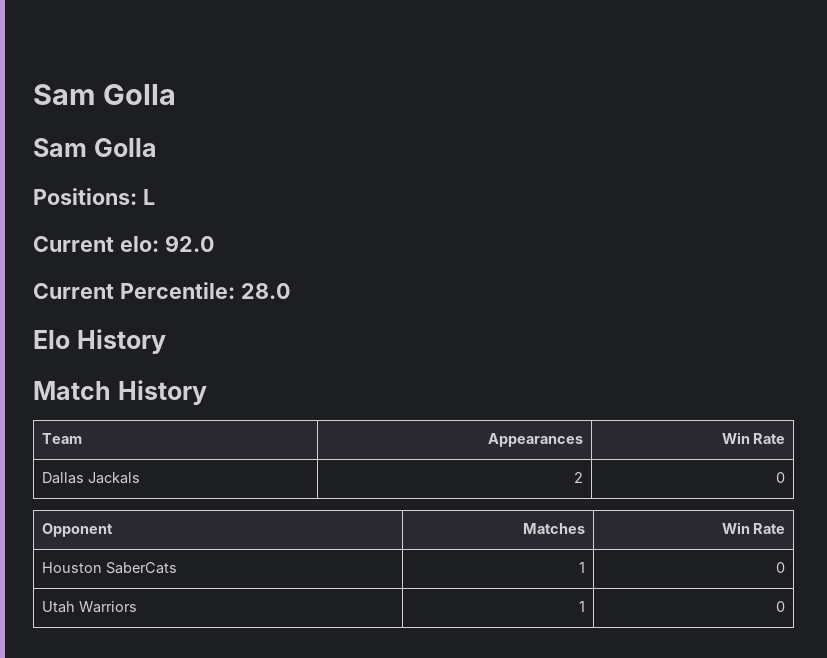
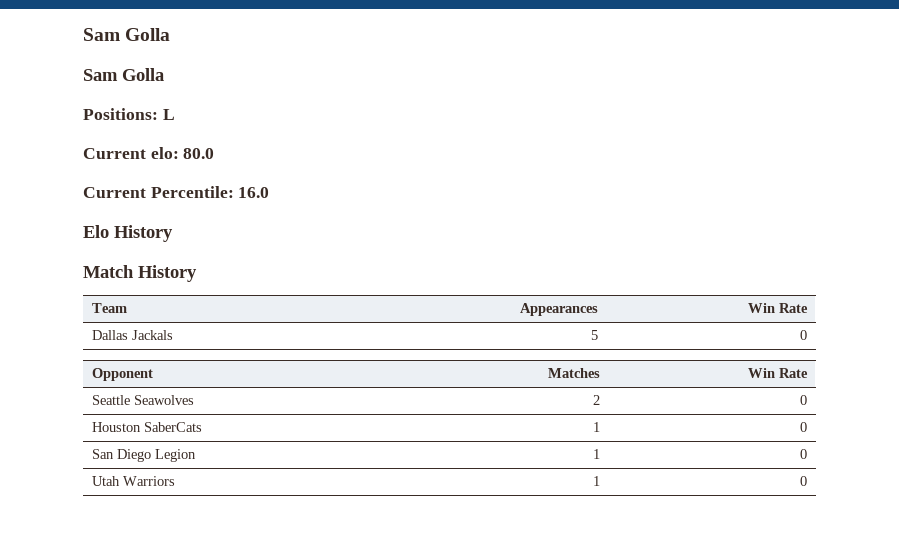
- Current elo: 92.0
+ Current elo: 80.0
- Current Percentile: 28.0
+ Current Percentile: 16.0
- Dallas Jackals | 2 | 0
+ Dallas Jackals | 5 | 0
+ Seattle Seawolves | 2 | 0
+ San Diego Legion | 1 | 0

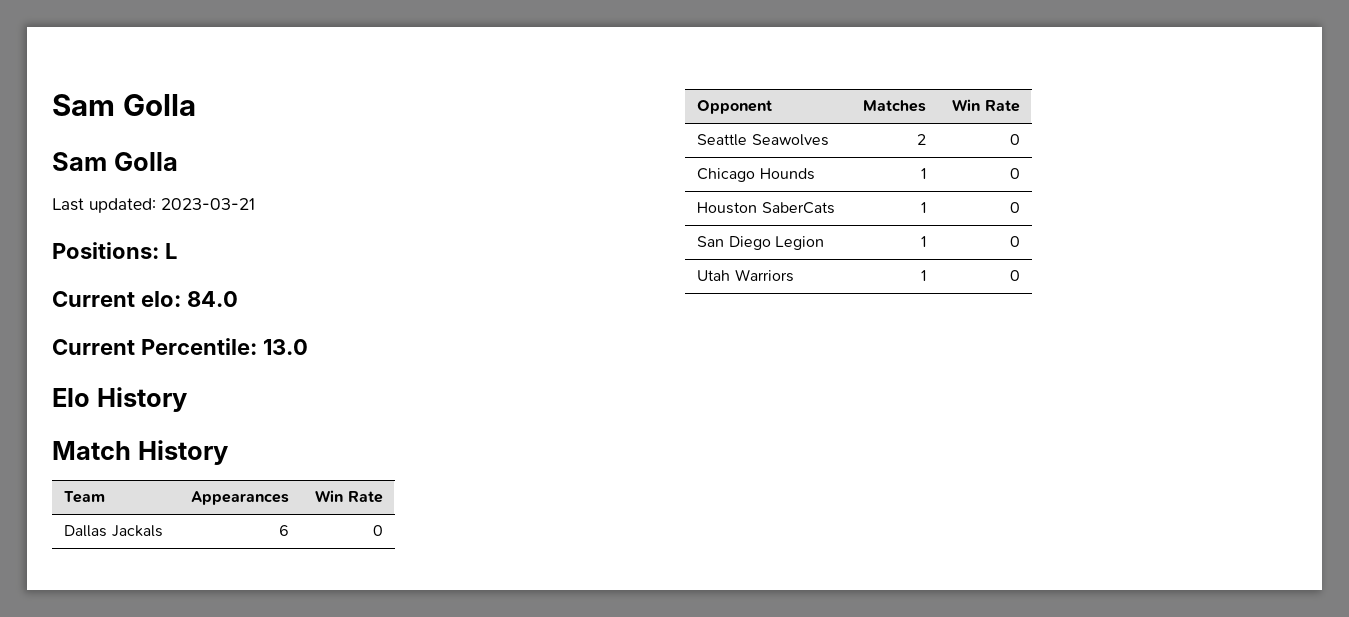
+ Last updated: 2023-03-21
- Current elo: 80.0
+ Current elo: 84.0
- Current Percentile: 16.0
+ Current Percentile: 13.0
- Dallas Jackals | 5 | 0
+ Dallas Jackals | 6 | 0
+ Chicago Hounds | 1 | 0

